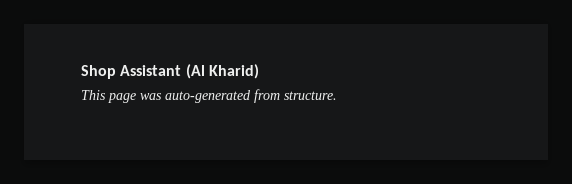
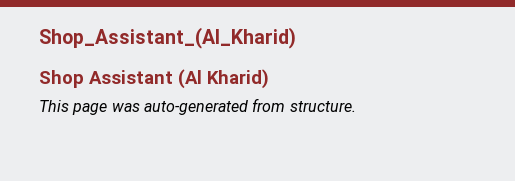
+ Shop_Assistant_(Al_Kharid)

